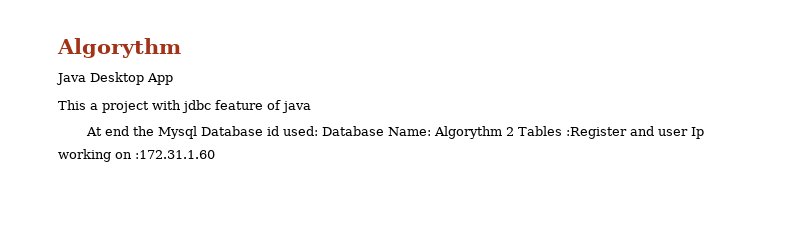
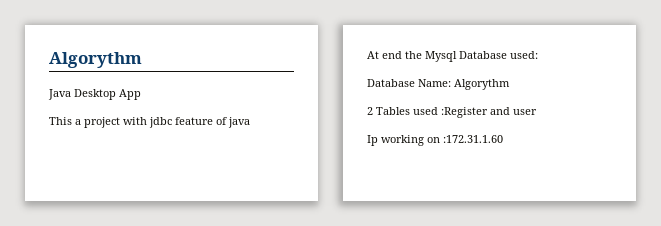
- At end the Mysql Database id used: Database Name: Algorythm 2 Tables :Register and user Ip working on :172.31.1.60
+ At end the Mysql Database used:
+ Database Name: Algorythm
+ 2 Tables used :Register and user
+ Ip working on :172.31.1.60

